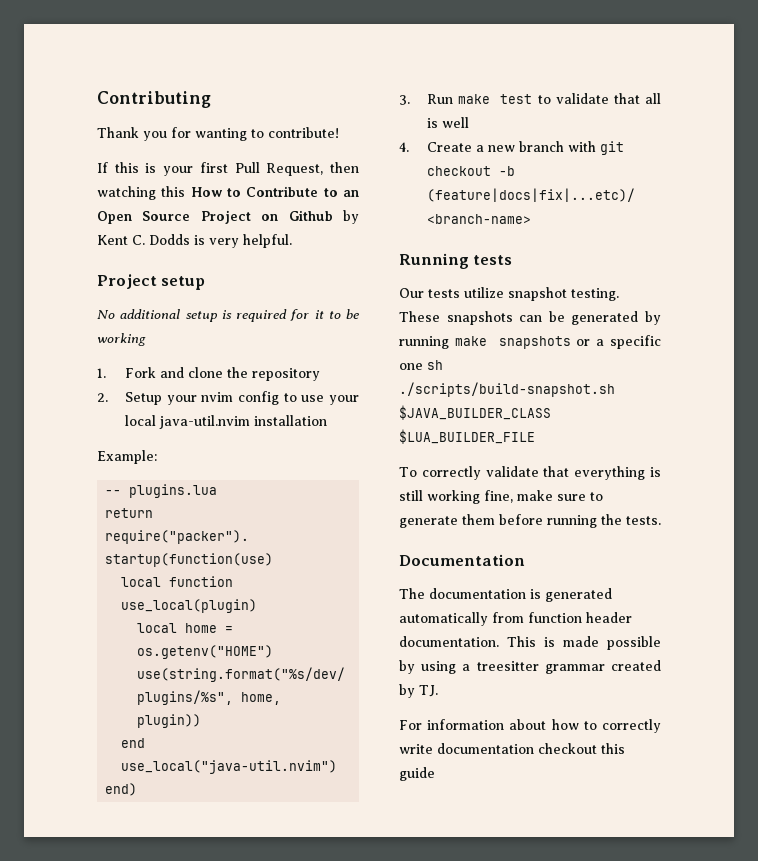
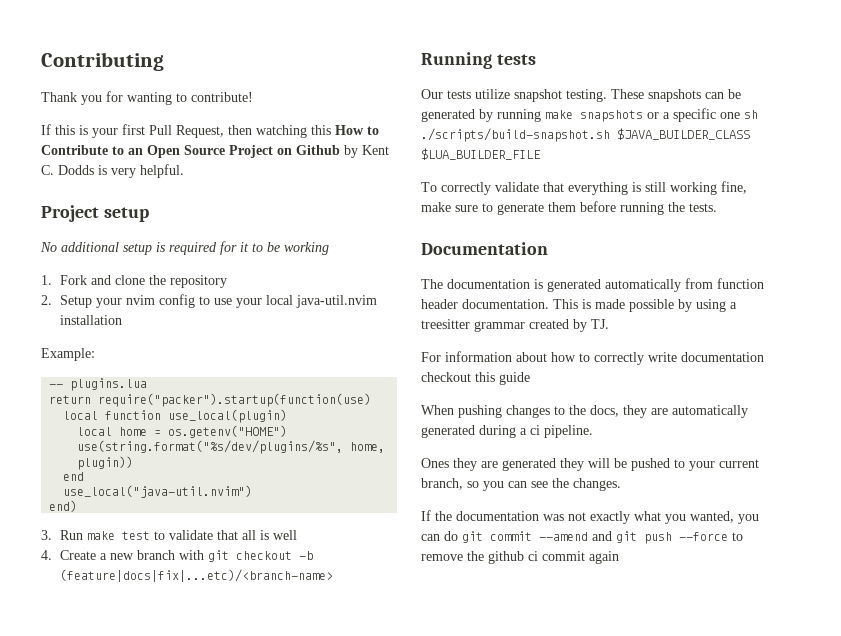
+ When pushing changes to the docs, they are automatically generated during a ci pipeline.
+ Ones they are generated they will be pushed to your current branch, so you can see the changes.
+ If the documentation was not exactly what you wanted, you can do git commit --amend and git push --force to remove the github ci commit again

